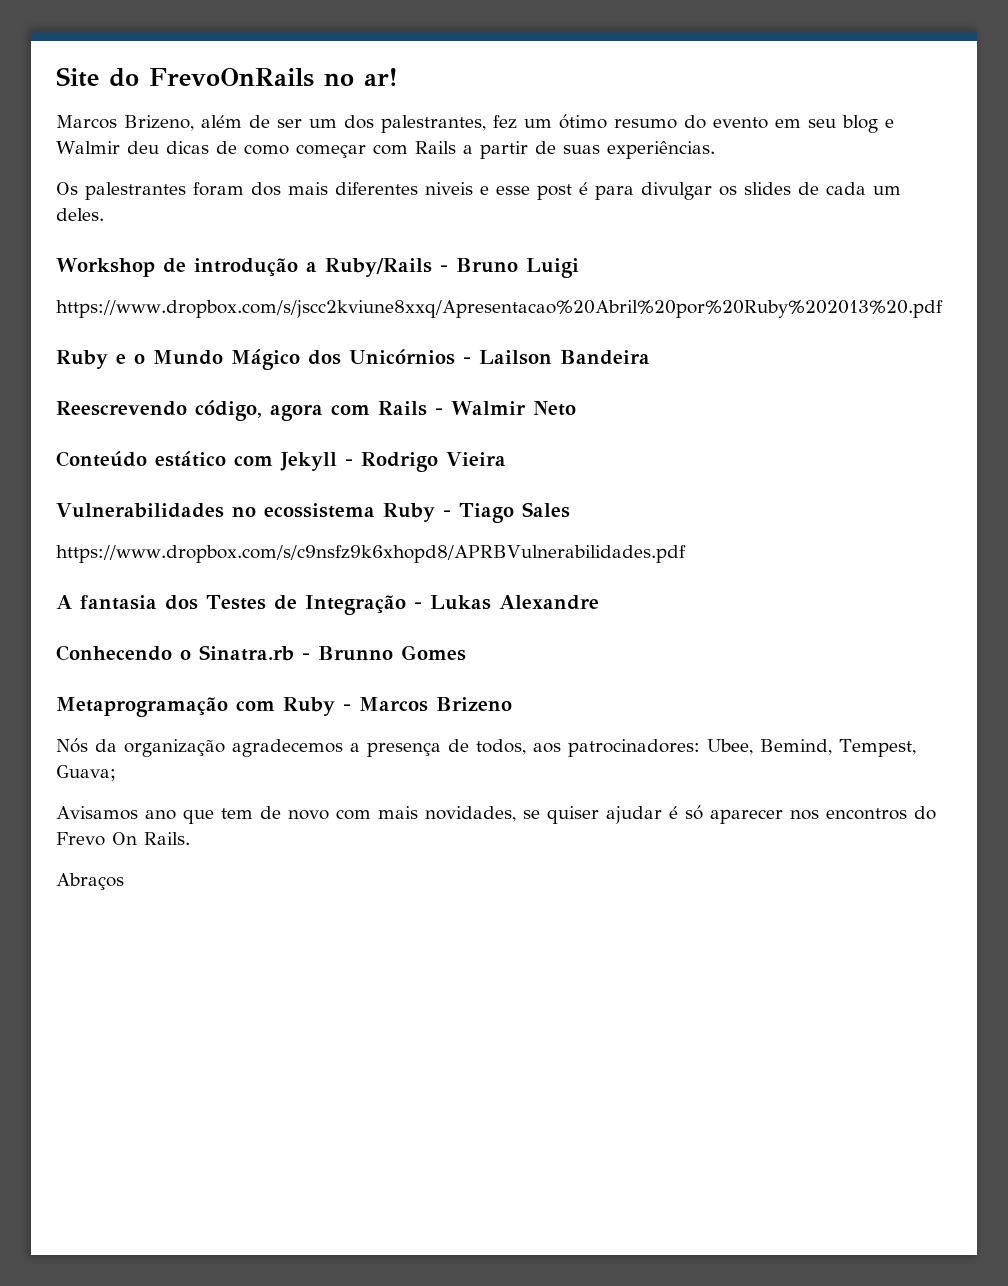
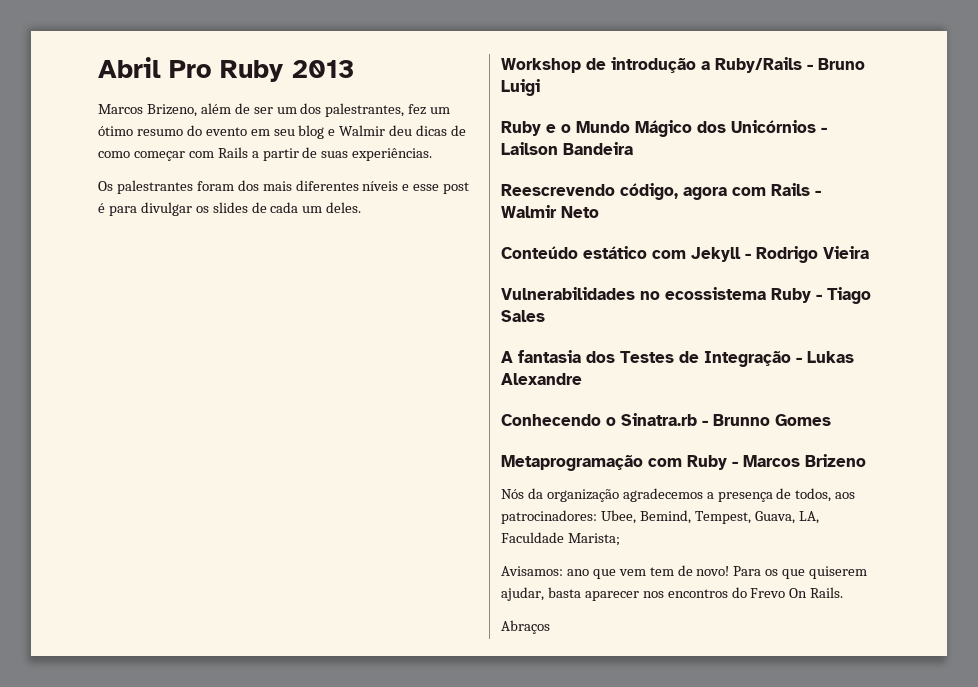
- Site do FrevoOnRails no ar!
+ Abril Pro Ruby 2013
- Os palestrantes foram dos mais diferentes niveis e esse post é para divulgar os slides de cada um deles.
+ Os palestrantes foram dos mais diferentes níveis e esse post é para divulgar os slides de cada um deles.
- https://www.dropbox.com/s/jscc2kviune8xxq/Apresentacao%20Abril%20por%20Ruby%202013%20.pdf
- https://www.dropbox.com/s/c9nsfz9k6xhopd8/APRBVulnerabilidades.pdf
- Nós da organização agradecemos a presença de todos, aos patrocinadores: Ubee, Bemind, Tempest, Guava;
- Avisamos ano que tem de novo com mais novidades, se quiser ajudar é só aparecer nos encontros do Frevo On Rails.
+ Nós da organização agradecemos a presença de todos, aos patrocinadores: Ubee, Bemind, Tempest, Guava, LA, Faculdade Marista;
+ Avisamos: ano que vem tem de novo! Para os que quiserem ajudar, basta aparecer nos encontros do Frevo On Rails.

